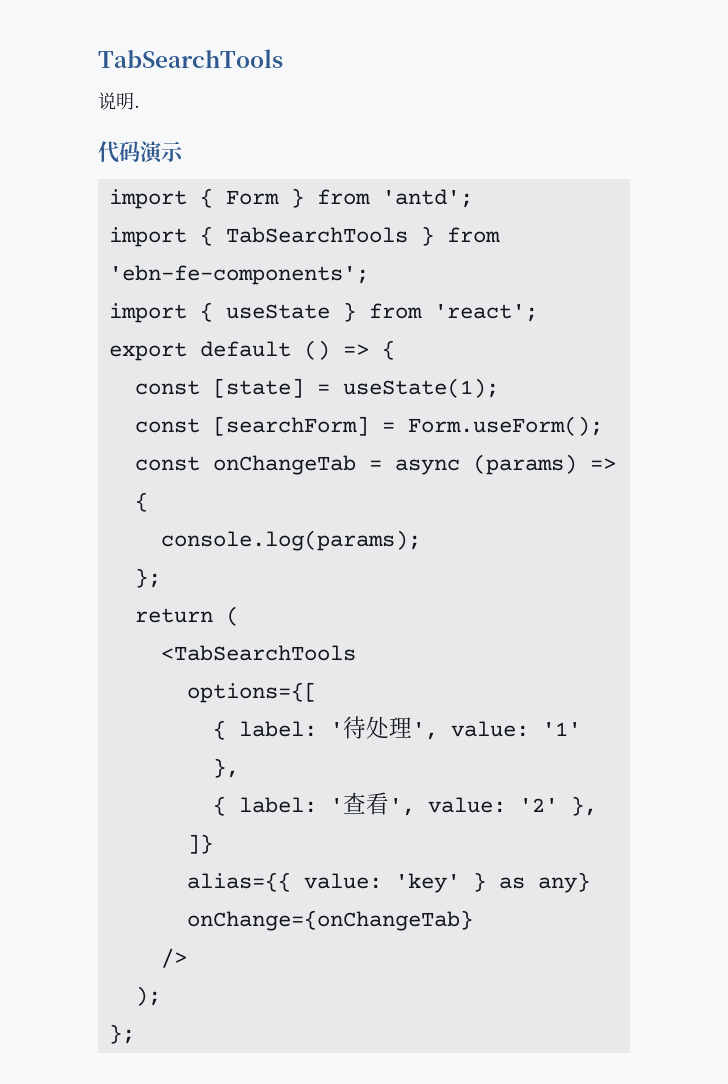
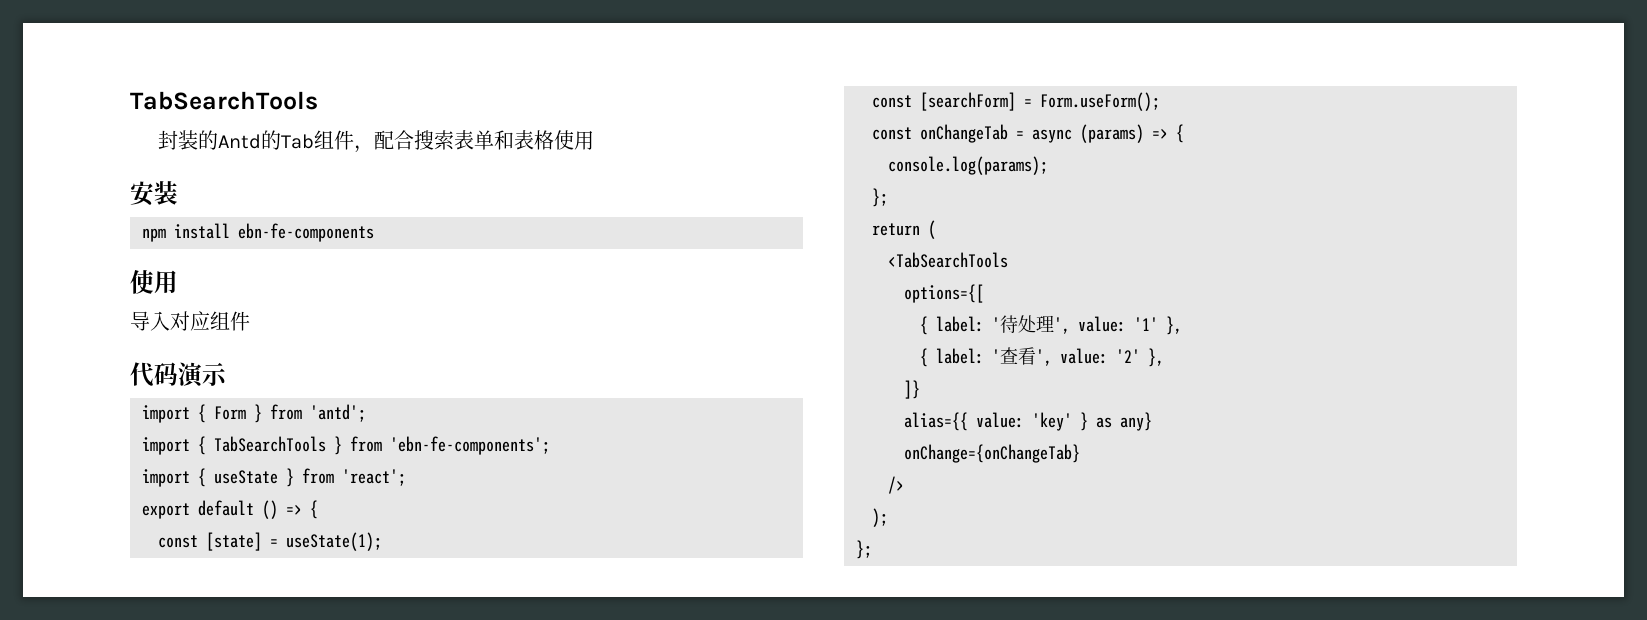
- 说明.
+ 封装的Antd的Tab组件，配合搜索表单和表格使用
+ 安装
+ npm install ebn-fe-components
+ 使用
+ 导入对应组件

